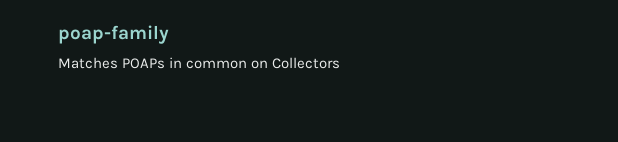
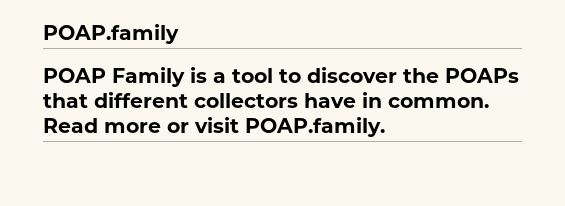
- poap-family
- Matches POAPs in common on Collectors
+ POAP.family
+ POAP Family is a tool to discover the POAPs that different collectors have in common. Read more or visit POAP.family.

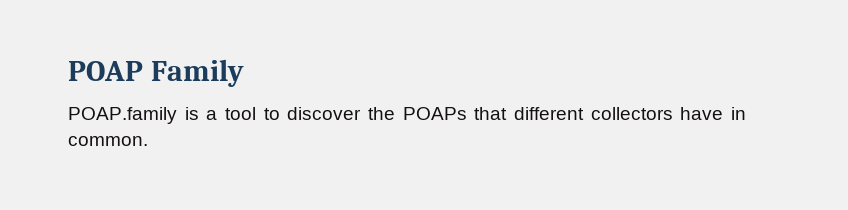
- POAP.family
- POAP Family is a tool to discover the POAPs that different collectors have in common. Read more or visit POAP.family.
+ POAP Family
+ POAP.family is a tool to discover the POAPs that different collectors have in common.

